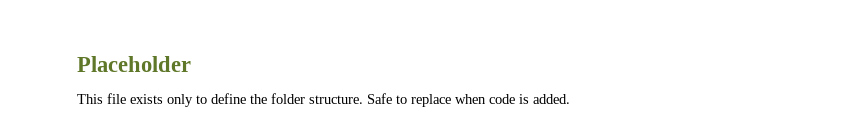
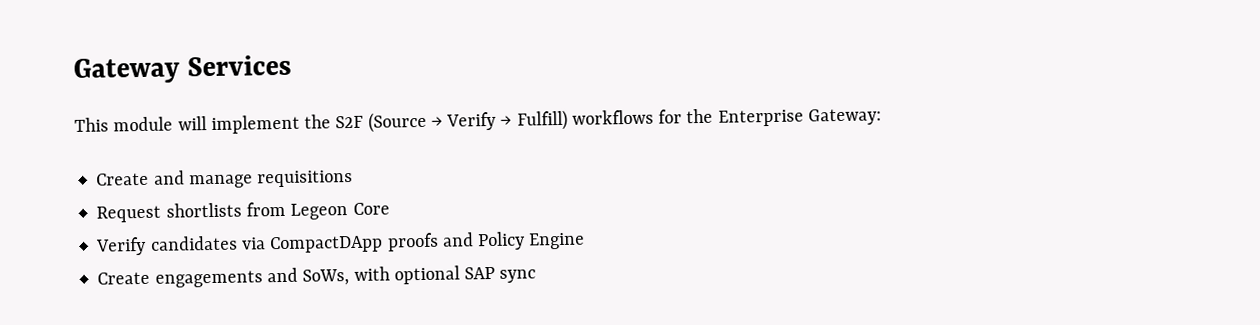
- Placeholder
+ Gateway Services
- This file exists only to define the folder structure. Safe to replace when code is added.
+ This module will implement the S2F (Source → Verify → Fulfill) workflows for the Enterprise Gateway:
+ Create and manage requisitions
+ Request shortlists from Legeon Core
+ Verify candidates via CompactDApp proofs and Policy Engine
+ Create engagements and SoWs, with optional SAP sync

